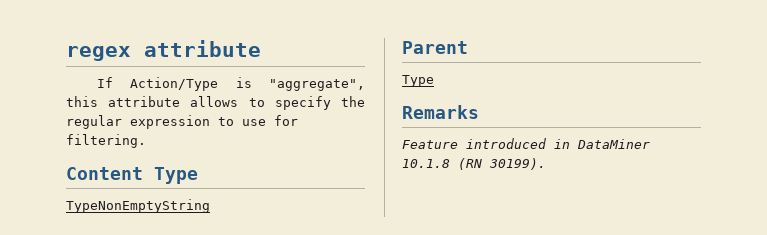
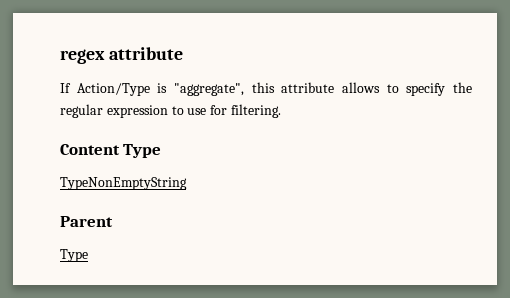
- Remarks
- Feature introduced in DataMiner 10.1.8 (RN 30199).

